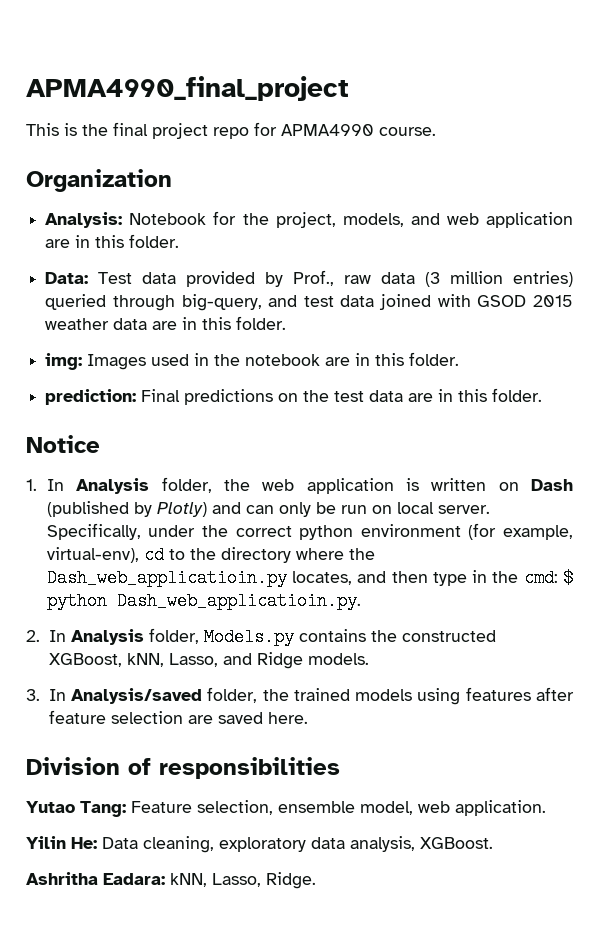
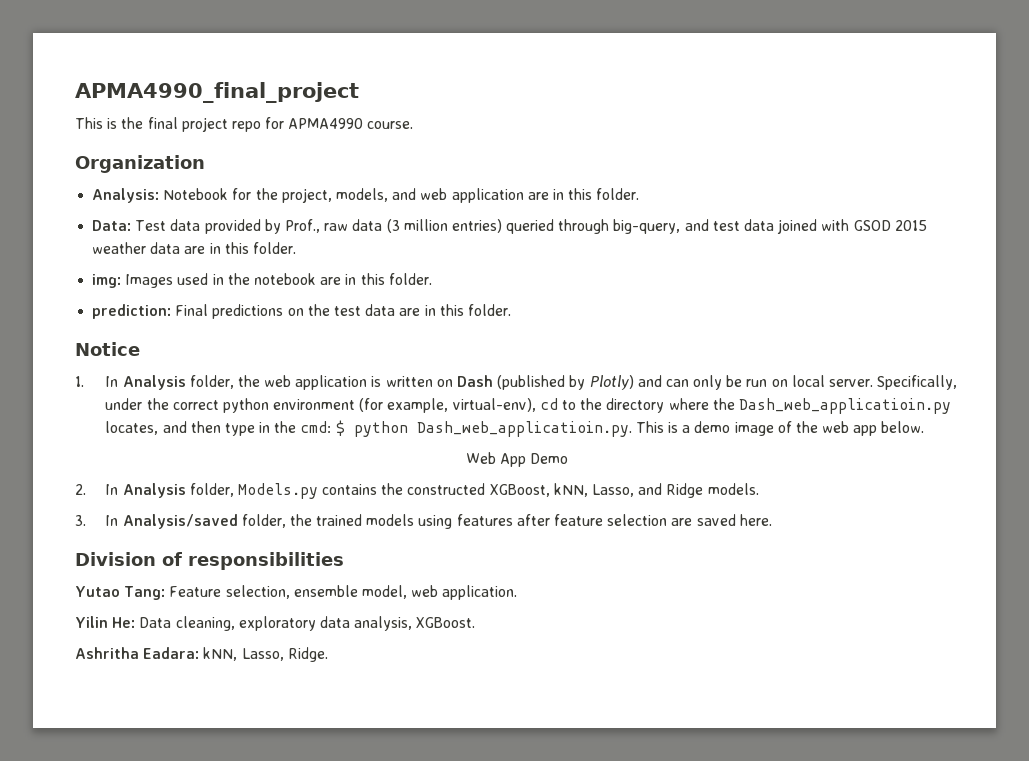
- Specifically, under the correct python environment (for example, virtual-env), cd to the directory where the Dash_web_applicatioin.py locates, and then type in the cmd: $ python Dash_web_applicatioin.py.
+ Specifically, under the correct python environment (for example, virtual-env), cd to the directory where the Dash_web_applicatioin.py locates, and then type in the cmd: $ python Dash_web_applicatioin.py. This is a demo image of the web app below.
+ Web App Demo

